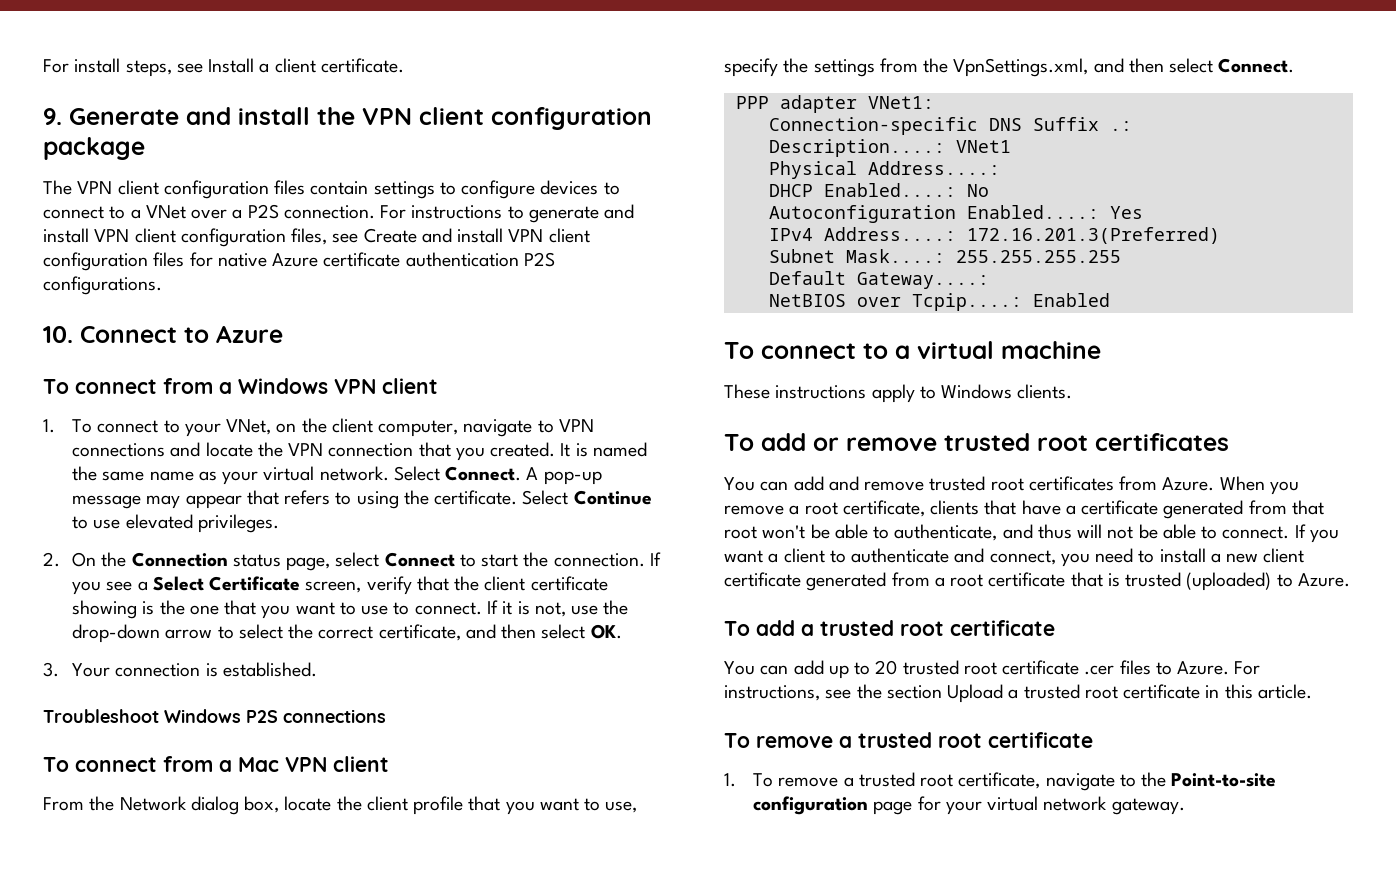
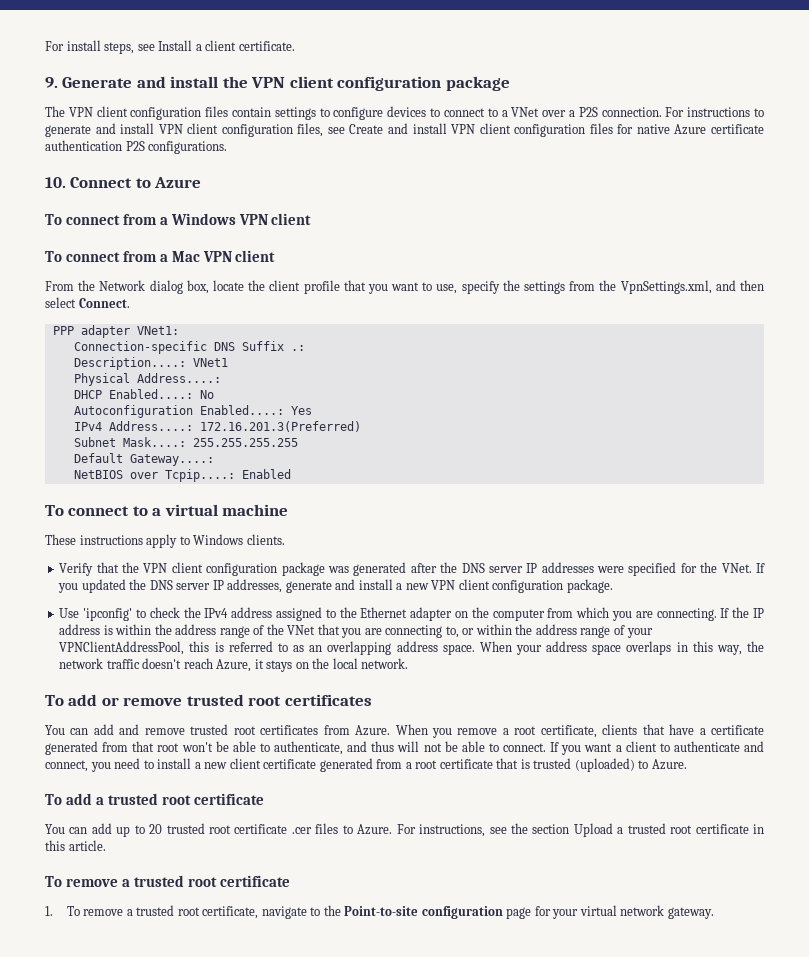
- 1. To connect to your VNet, on the client computer, navigate to VPN connections and locate the VPN connection that you created. It is named the same name as your virtual network. Select Connect. A pop-up message may appear that refers to using the certificate. Select Continue to use elevated privileges.
- 2. On the Connection status page, select Connect to start the connection. If you see a Select Certificate screen, verify that the client certificate showing is the one that you want to use to connect. If it is not, use the drop-down arrow to select the correct certificate, and then select OK.
- 3. Your connection is established.
- Troubleshoot Windows P2S connections
+ Verify that the VPN client configuration package was generated after the DNS server IP addresses were specified for the VNet. If you updated the DNS server IP addresses, generate and install a new VPN client configuration package.
+ Use 'ipconfig' to check the IPv4 address assigned to the Ethernet adapter on the computer from which you are connecting. If the IP address is within the address range of the VNet that you are connecting to, or within the address range of your VPNClientAddressPool, this is referred to as an overlapping address space. When your address space overlaps in this way, the network traffic doesn't reach Azure, it stays on the local network.

